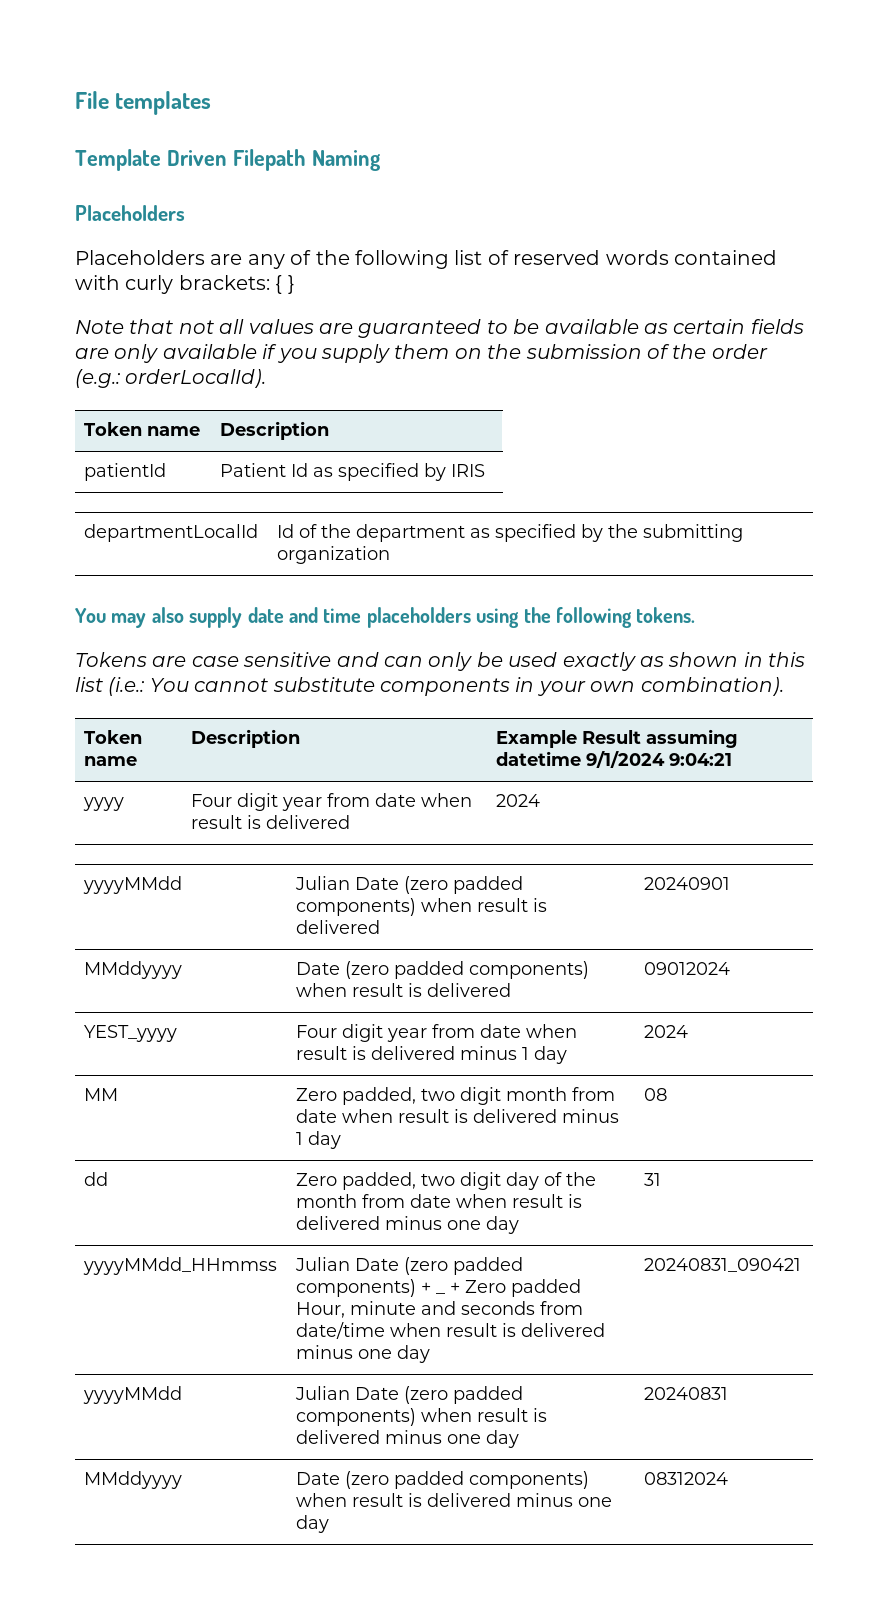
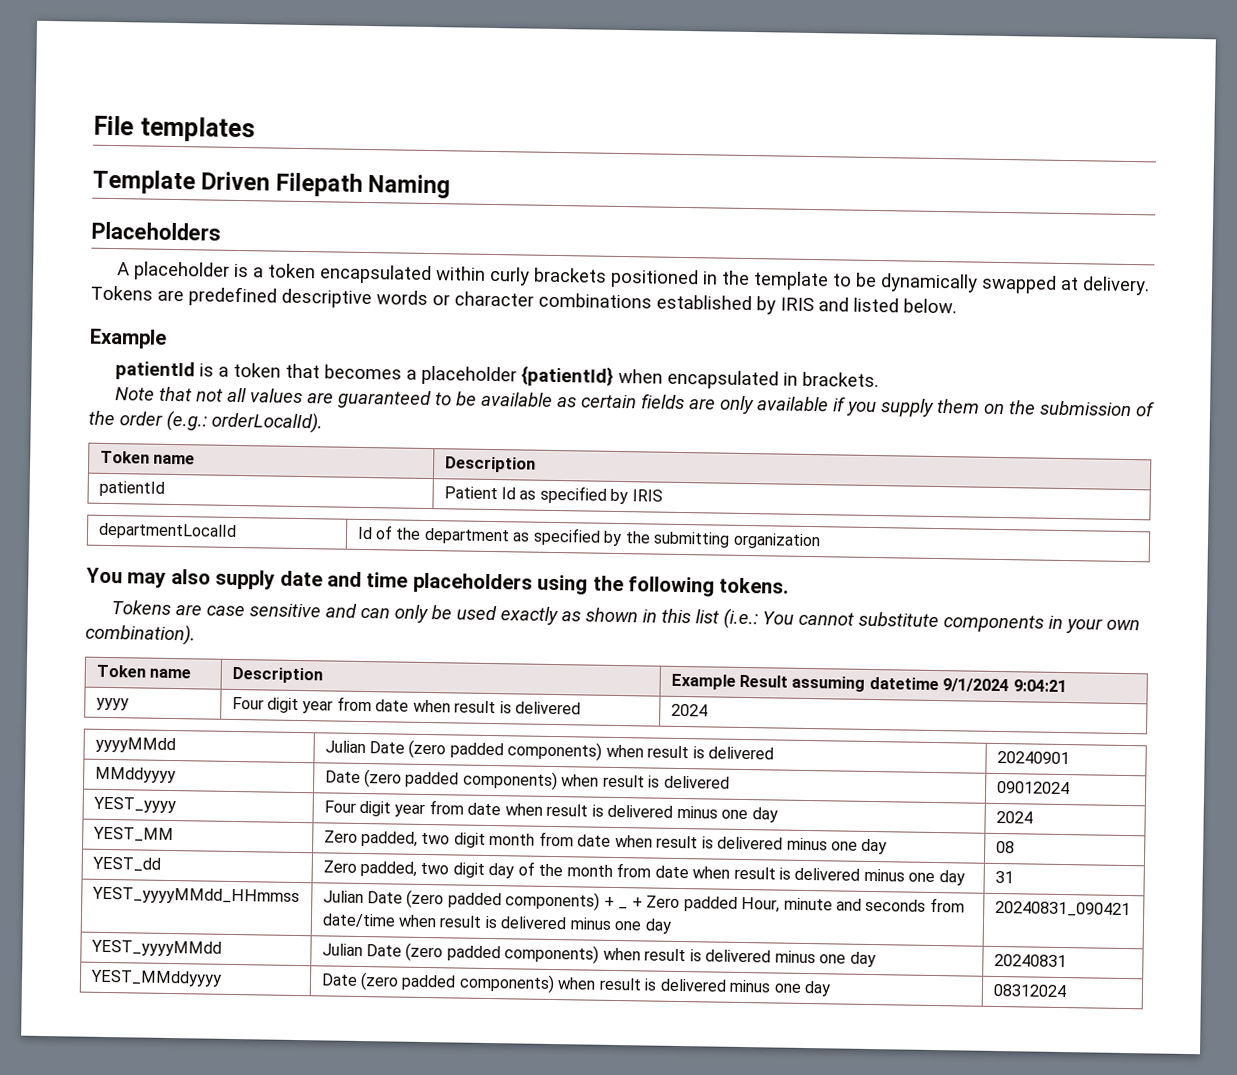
- Placeholders are any of the following list of reserved words contained with curly brackets: { }
+ A placeholder is a token encapsulated within curly brackets positioned in the template to be dynamically swapped at delivery. Tokens are predefined descriptive words or character combinations established by IRIS and listed below.
+ Example
+ patientId is a token that becomes a placeholder {patientId} when encapsulated in brackets.
- YEST_yyyy | Four digit year from date when result is delivered minus 1 day | 2024
+ YEST_yyyy | Four digit year from date when result is delivered minus one day | 2024
- MM | Zero padded, two digit month from date when result is delivered minus 1 day | 08
+ YEST_MM | Zero padded, two digit month from date when result is delivered minus one day | 08
- dd | Zero padded, two digit day of the month from date when result is delivered minus one day | 31
+ YEST_dd | Zero padded, two digit day of the month from date when result is delivered minus one day | 31
- yyyyMMdd_HHmmss | Julian Date (zero padded components) + _ + Zero padded Hour, minute and seconds from date/time when result is delivered minus one day | 20240831_090421
+ YEST_yyyyMMdd_HHmmss | Julian Date (zero padded components) + _ + Zero padded Hour, minute and seconds from date/time when result is delivered minus one day | 20240831_090421
- yyyyMMdd | Julian Date (zero padded components) when result is delivered minus one day | 20240831
+ YEST_yyyyMMdd | Julian Date (zero padded components) when result is delivered minus one day | 20240831
- MMddyyyy | Date (zero padded components) when result is delivered minus one day | 08312024
+ YEST_MMddyyyy | Date (zero padded components) when result is delivered minus one day | 08312024

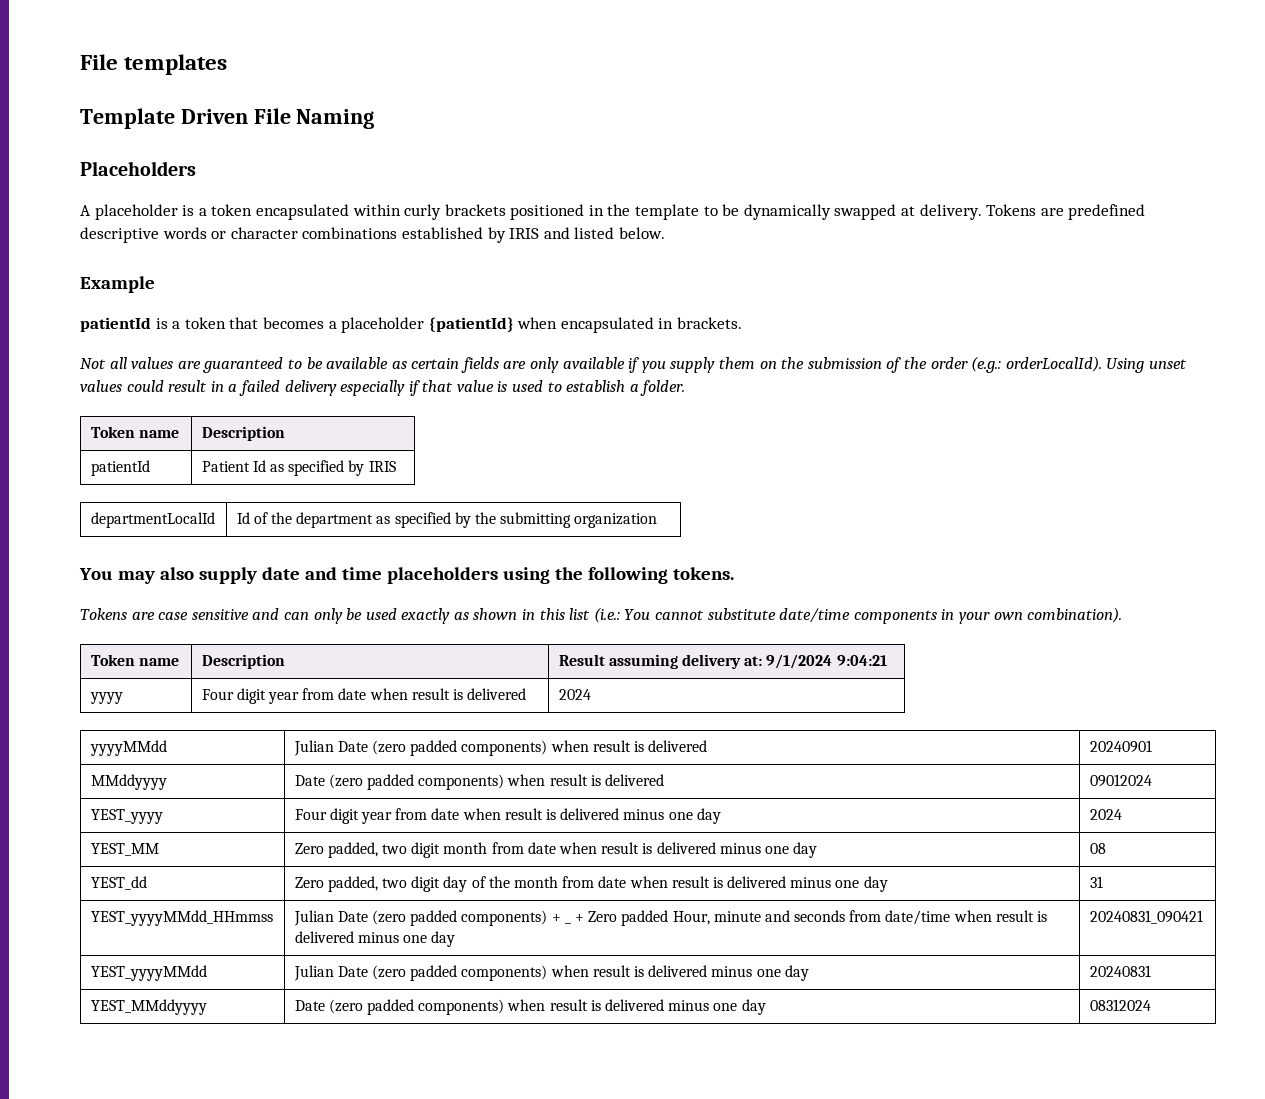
- Template Driven Filepath Naming
+ Template Driven File Naming
- Note that not all values are guaranteed to be available as certain fields are only available if you supply them on the submission of the order (e.g.: orderLocalId).
+ Not all values are guaranteed to be available as certain fields are only available if you supply them on the submission of the order (e.g.: orderLocalId). Using unset values could result in a failed delivery especially if that value is used to establish a folder.
- Tokens are case sensitive and can only be used exactly as shown in this list (i.e.: You cannot substitute components in your own combination).
+ Tokens are case sensitive and can only be used exactly as shown in this list (i.e.: You cannot substitute date/time components in your own combination).
- Token name | Description | Example Result assuming datetime 9/1/2024 9:04:21
+ Token name | Description | Result assuming delivery at: 9/1/2024 9:04:21

